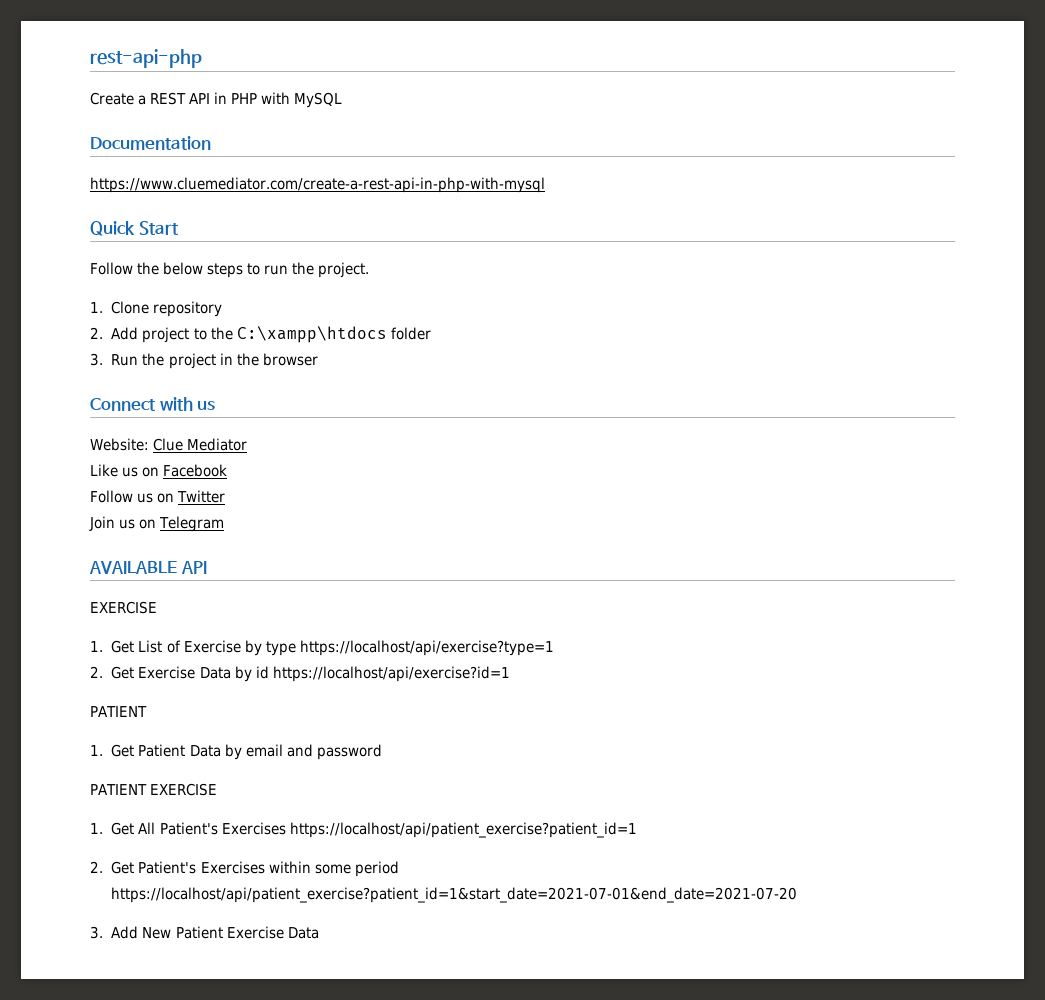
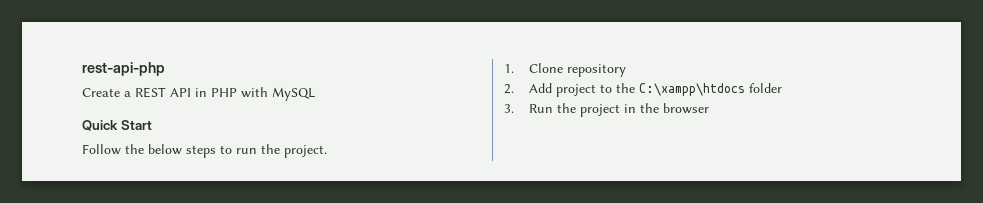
- Documentation
- https://www.cluemediator.com/create-a-rest-api-in-php-with-mysql
- Connect with us
- Website: Clue Mediator
- Like us on Facebook
- Follow us on Twitter
- Join us on Telegram
- AVAILABLE API
- EXERCISE
- 1. Get List of Exercise by type https://localhost/api/exercise?type=1
- 2. Get Exercise Data by id https://localhost/api/exercise?id=1
- PATIENT
- 1. Get Patient Data by email and password
- PATIENT EXERCISE
- 1. Get All Patient's Exercises https://localhost/api/patient_exercise?patient_id=1
- 2. Get Patient's Exercises within some period https://localhost/api/patient_exercise?patient_id=1&start_date=2021-07-01&end_date=2021-07-20
- 3. Add New Patient Exercise Data

